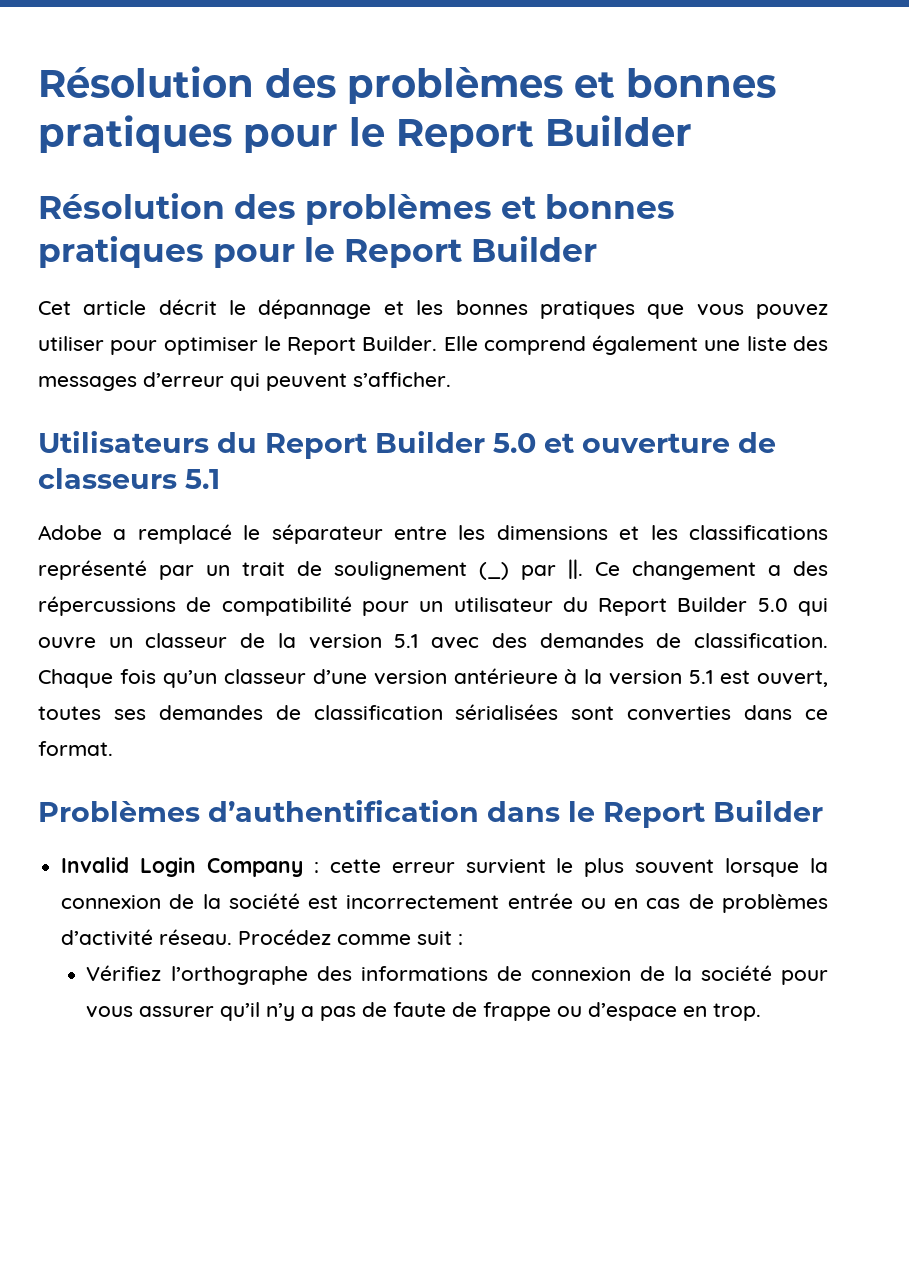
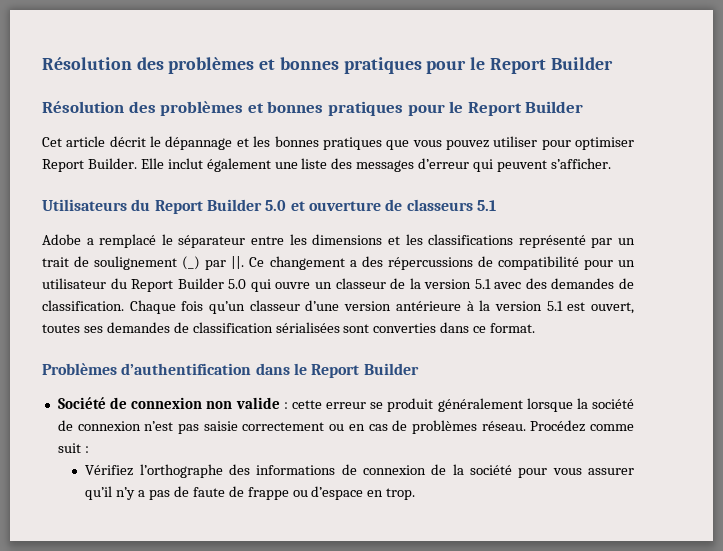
- Cet article décrit le dépannage et les bonnes pratiques que vous pouvez utiliser pour optimiser le Report Builder.
+ Cet article décrit le dépannage et les bonnes pratiques que vous pouvez utiliser pour optimiser Report Builder.
- Elle comprend également une liste des messages d’erreur qui peuvent s’afficher.
+ Elle inclut également une liste des messages d’erreur qui peuvent s’afficher.
- Invalid Login Company : cette erreur survient le plus souvent lorsque la connexion de la société est incorrectement entrée ou en cas de problèmes d’activité réseau.
+ Société de connexion non valide : cette erreur se produit généralement lorsque la société de connexion n’est pas saisie correctement ou en cas de problèmes réseau.

